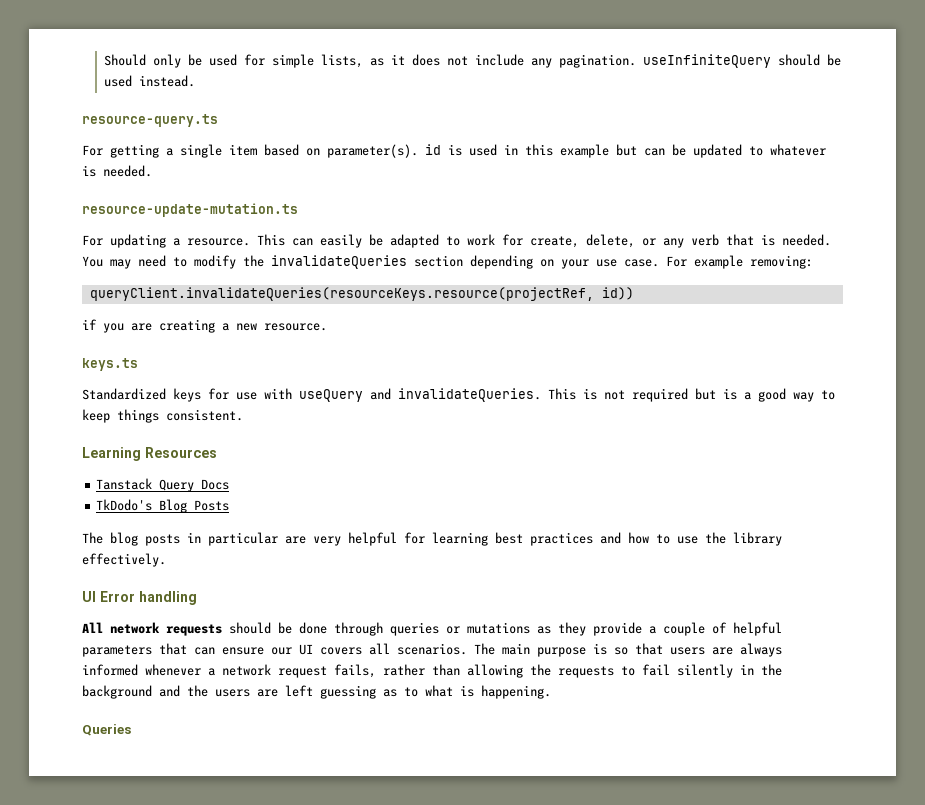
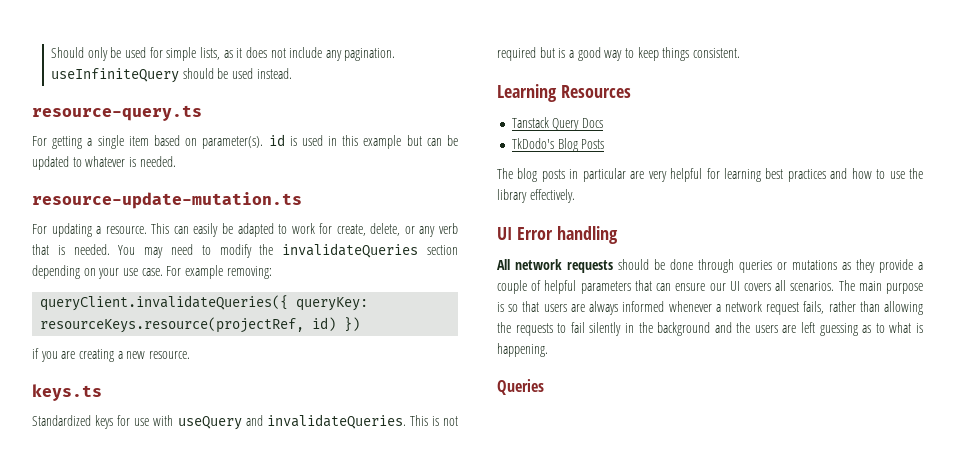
- queryClient.invalidateQueries(resourceKeys.resource(projectRef, id))
+ queryClient.invalidateQueries({ queryKey: resourceKeys.resource(projectRef, id) })

